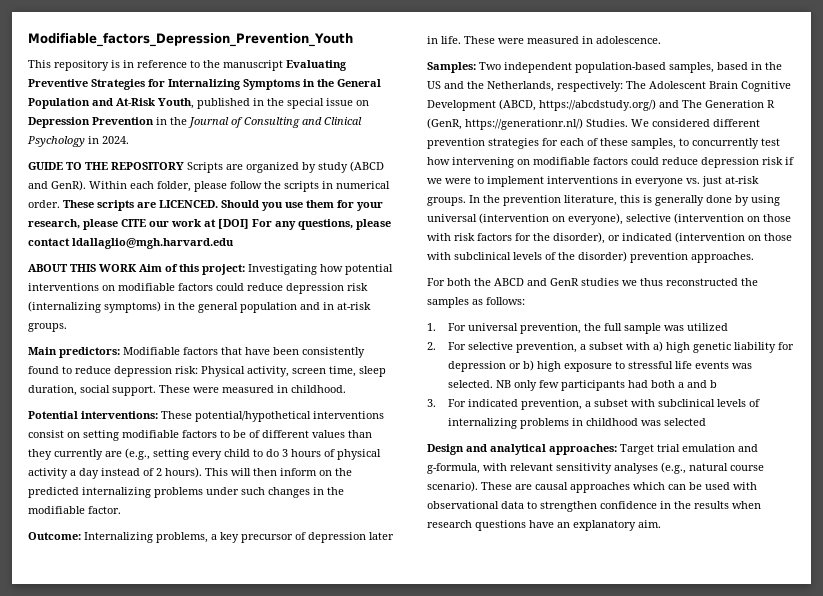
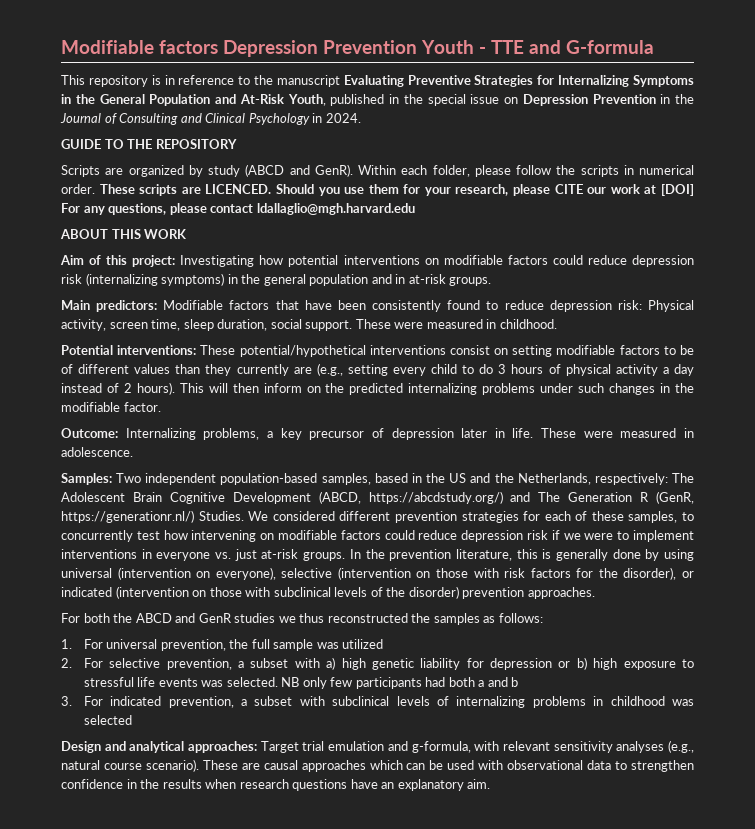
- Modifiable_factors_Depression_Prevention_Youth
+ Modifiable factors Depression Prevention Youth - TTE and G-formula
- GUIDE TO THE REPOSITORY Scripts are organized by study (ABCD and GenR).
+ GUIDE TO THE REPOSITORY
+ Scripts are organized by study (ABCD and GenR).
- ABOUT THIS WORK Aim of this project: Investigating how potential interventions on modifiable factors could reduce depression risk (internalizing symptoms) in the general population and in at-risk groups.
+ ABOUT THIS WORK
+ Aim of this project: Investigating how potential interventions on modifiable factors could reduce depression risk (internalizing symptoms) in the general population and in at-risk groups.

